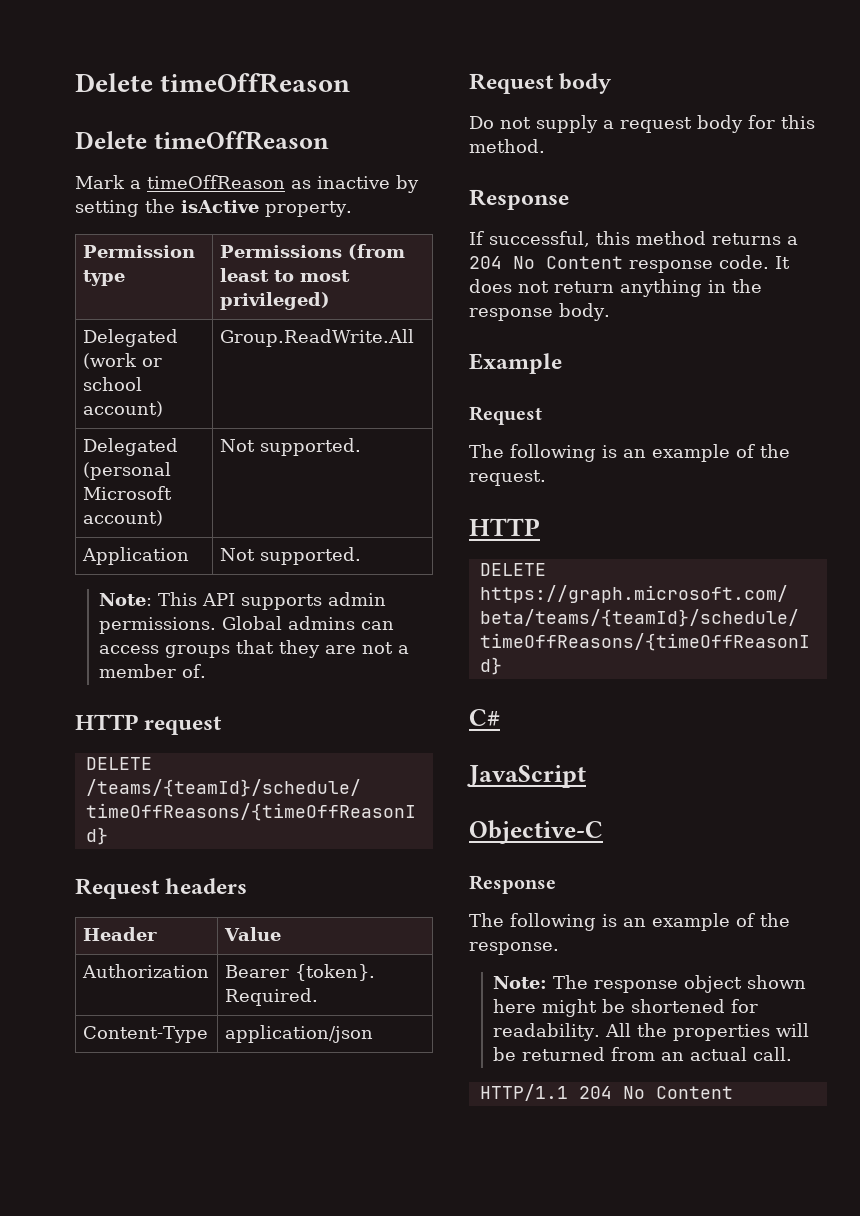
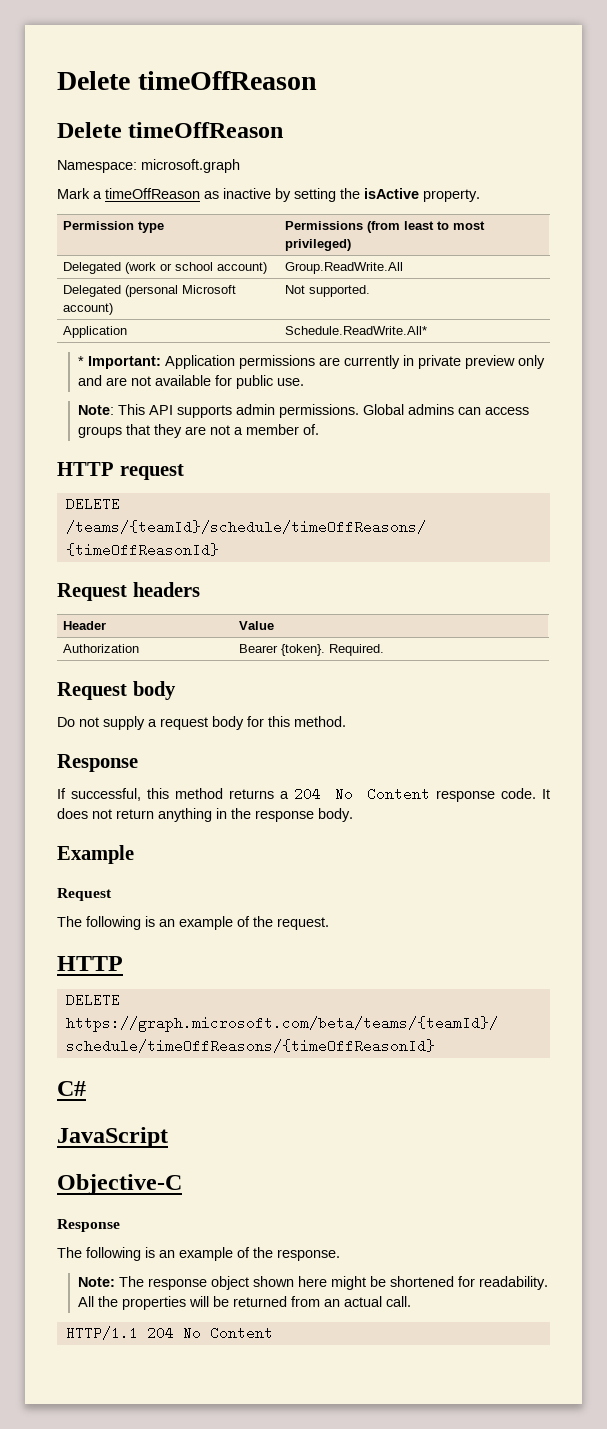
+ Namespace: microsoft.graph
- Application | Not supported.
+ Application | Schedule.ReadWrite.All*
+ * Important: Application permissions are currently in private preview only and are not available for public use.
- Content-Type | application/json

